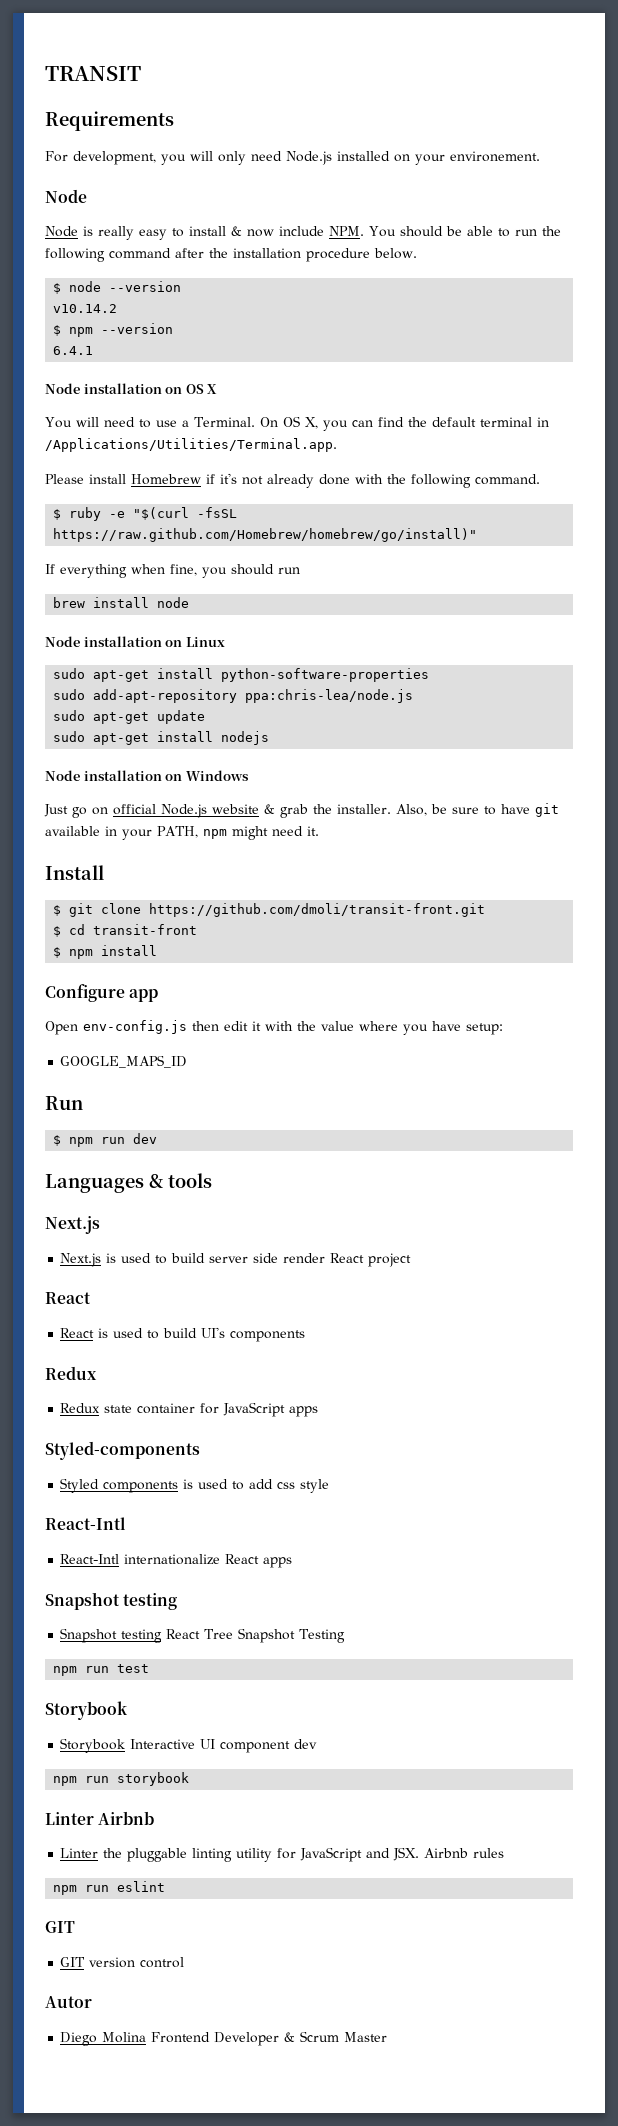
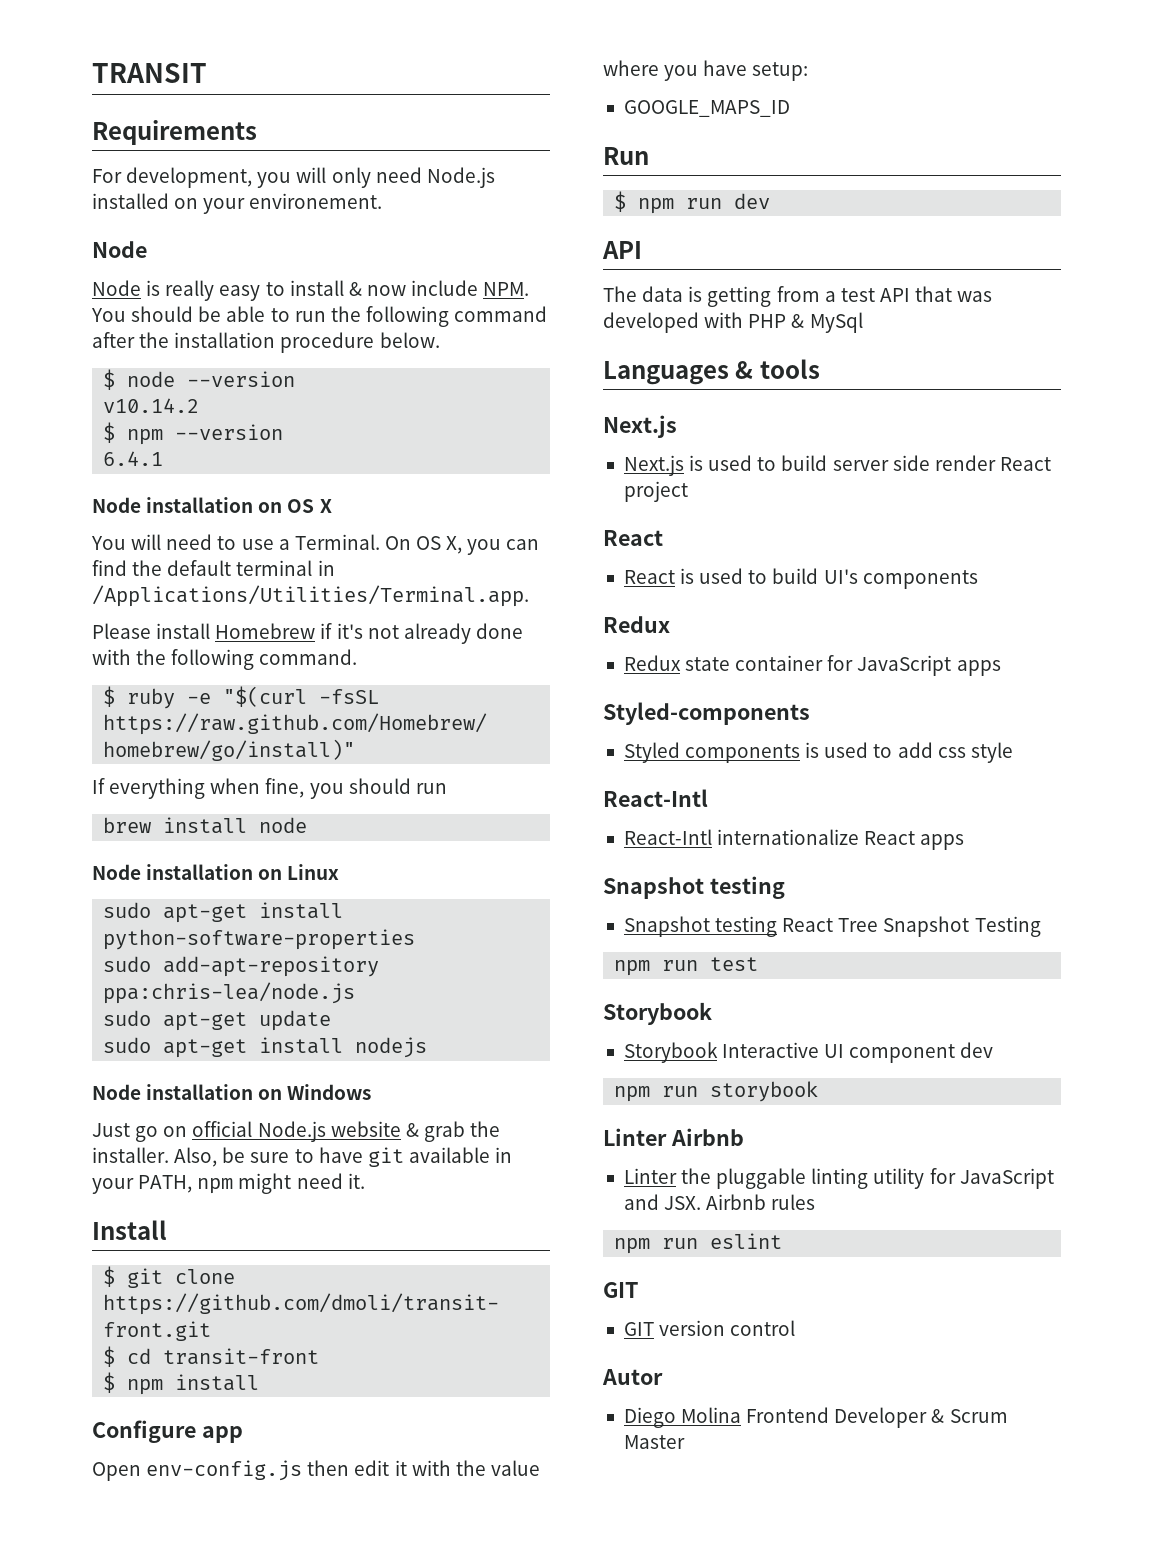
  $ npm run dev
+ API
+ The data is getting from a test API that was developed with PHP & MySql

